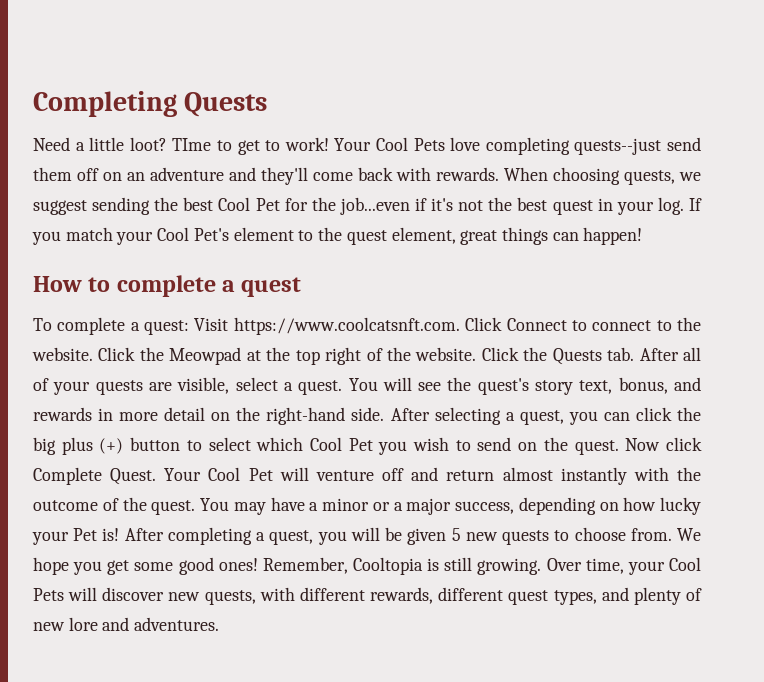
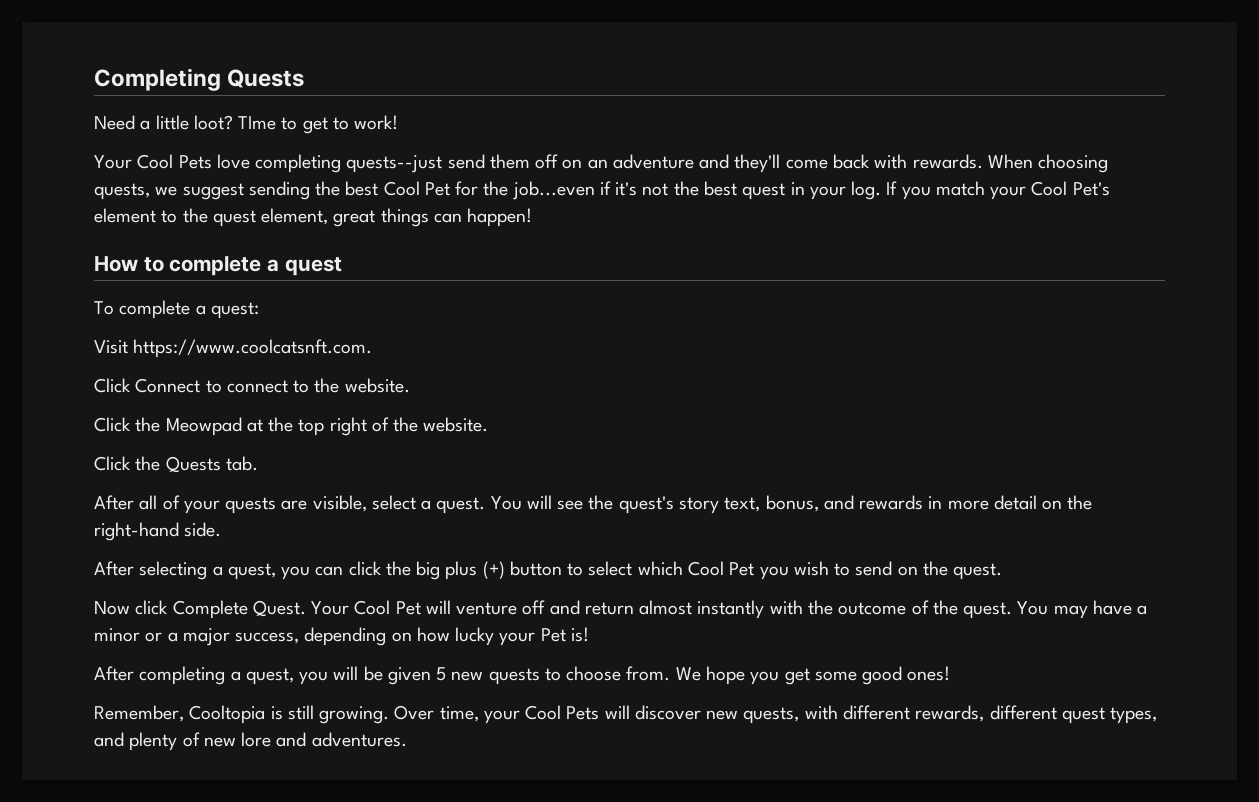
- TIme to get to work! Your Cool Pets love completing quests--just send them off on an adventure and they'll come back with rewards.
+ TIme to get to work!
+ Your Cool Pets love completing quests--just send them off on an adventure and they'll come back with rewards.
- To complete a quest: Visit https://www.coolcatsnft.com. Click Connect to connect to the website. Click the Meowpad at the top right of the website. Click the Quests tab. After all of your quests are visible, select a quest.
+ To complete a quest:
+ Visit https://www.coolcatsnft.com.
+ Click Connect to connect to the website.
+ Click the Meowpad at the top right of the website.
+ Click the Quests tab.
+ After all of your quests are visible, select a quest.
- You will see the quest's story text, bonus, and rewards in more detail on the right-hand side. After selecting a quest, you can click the big plus (+) button to select which Cool Pet you wish to send on the quest. Now click Complete Quest.
+ You will see the quest's story text, bonus, and rewards in more detail on the right-hand side.
+ After selecting a quest, you can click the big plus (+) button to select which Cool Pet you wish to send on the quest.
+ Now click Complete Quest.
- You may have a minor or a major success, depending on how lucky your Pet is! After completing a quest, you will be given 5 new quests to choose from.
+ You may have a minor or a major success, depending on how lucky your Pet is!
+ After completing a quest, you will be given 5 new quests to choose from.
- We hope you get some good ones! Remember, Cooltopia is still growing.
+ We hope you get some good ones!
+ Remember, Cooltopia is still growing.

